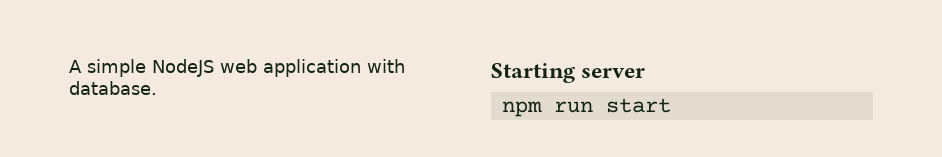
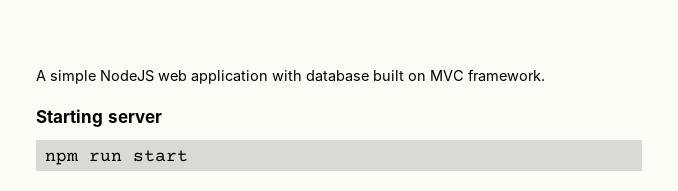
- A simple NodeJS web application with database.
+ A simple NodeJS web application with database built on MVC framework.

